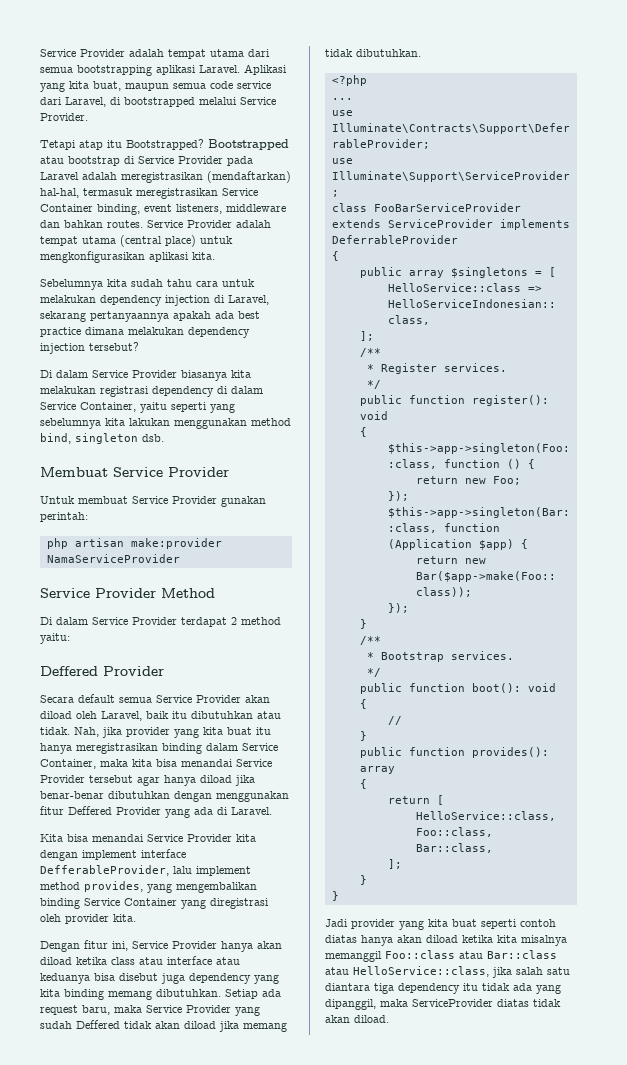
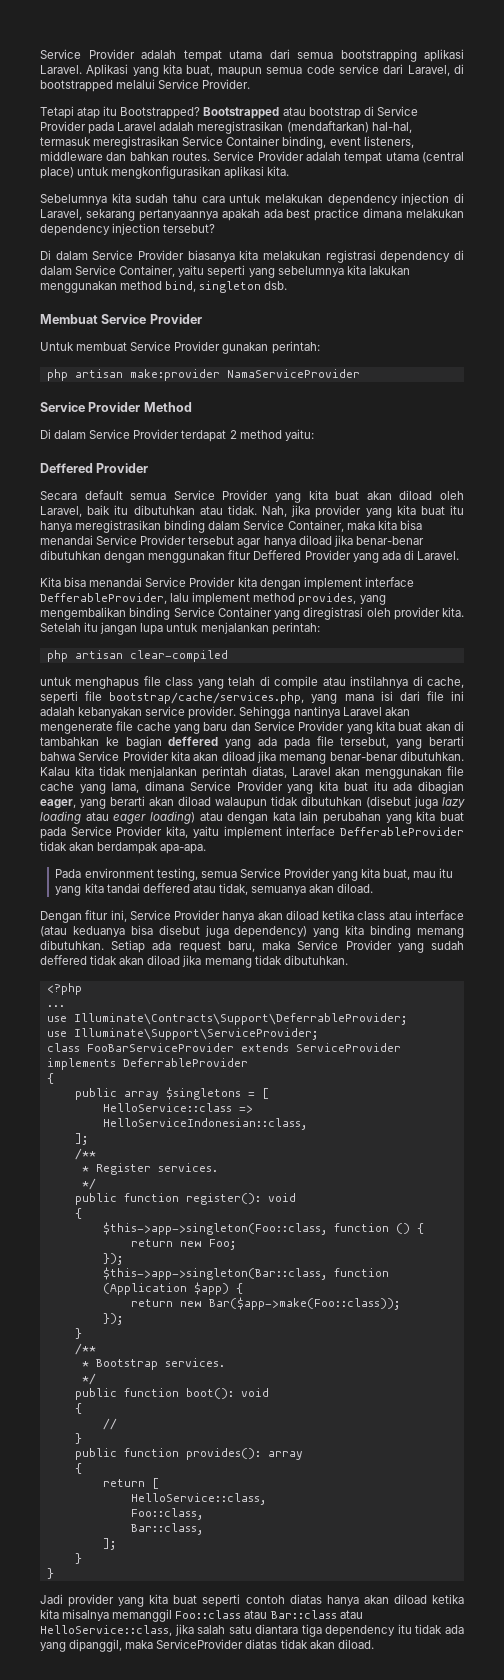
- Secara default semua Service Provider akan diload oleh Laravel, baik itu dibutuhkan atau tidak.
+ Secara default semua Service Provider yang kita buat akan diload oleh Laravel, baik itu dibutuhkan atau tidak.
+ Setelah itu jangan lupa untuk menjalankan perintah:
+ php artisan clear-compiled
+ untuk menghapus file class yang telah di compile atau instilahnya di cache, seperti file bootstrap/cache/services.php, yang mana isi dari file ini adalah kebanyakan service provider. Sehingga nantinya Laravel akan mengenerate file cache yang baru dan Service Provider yang kita buat akan di tambahkan ke bagian deffered yang ada pada file tersebut, yang berarti bahwa Service Provider kita akan diload jika memang benar-benar dibutuhkan. Kalau kita tidak menjalankan perintah diatas, Laravel akan menggunakan file cache yang lama, dimana Service Provider yang kita buat itu ada dibagian eager, yang berarti akan diload walaupun tidak dibutuhkan (disebut juga lazy loading atau eager loading) atau dengan kata lain perubahan yang kita buat pada Service Provider kita, yaitu implement interface DefferableProvider tidak akan berdampak apa-apa.
+ Pada environment testing, semua Service Provider yang kita buat, mau itu yang kita tandai deffered atau tidak, semuanya akan diload.
- Dengan fitur ini, Service Provider hanya akan diload ketika class atau interface atau keduanya bisa disebut juga dependency yang kita binding memang dibutuhkan.
+ Dengan fitur ini, Service Provider hanya akan diload ketika class atau interface (atau keduanya bisa disebut juga dependency) yang kita binding memang dibutuhkan.
- Setiap ada request baru, maka Service Provider yang sudah Deffered tidak akan diload jika memang tidak dibutuhkan.
+ Setiap ada request baru, maka Service Provider yang sudah deffered tidak akan diload jika memang tidak dibutuhkan.

